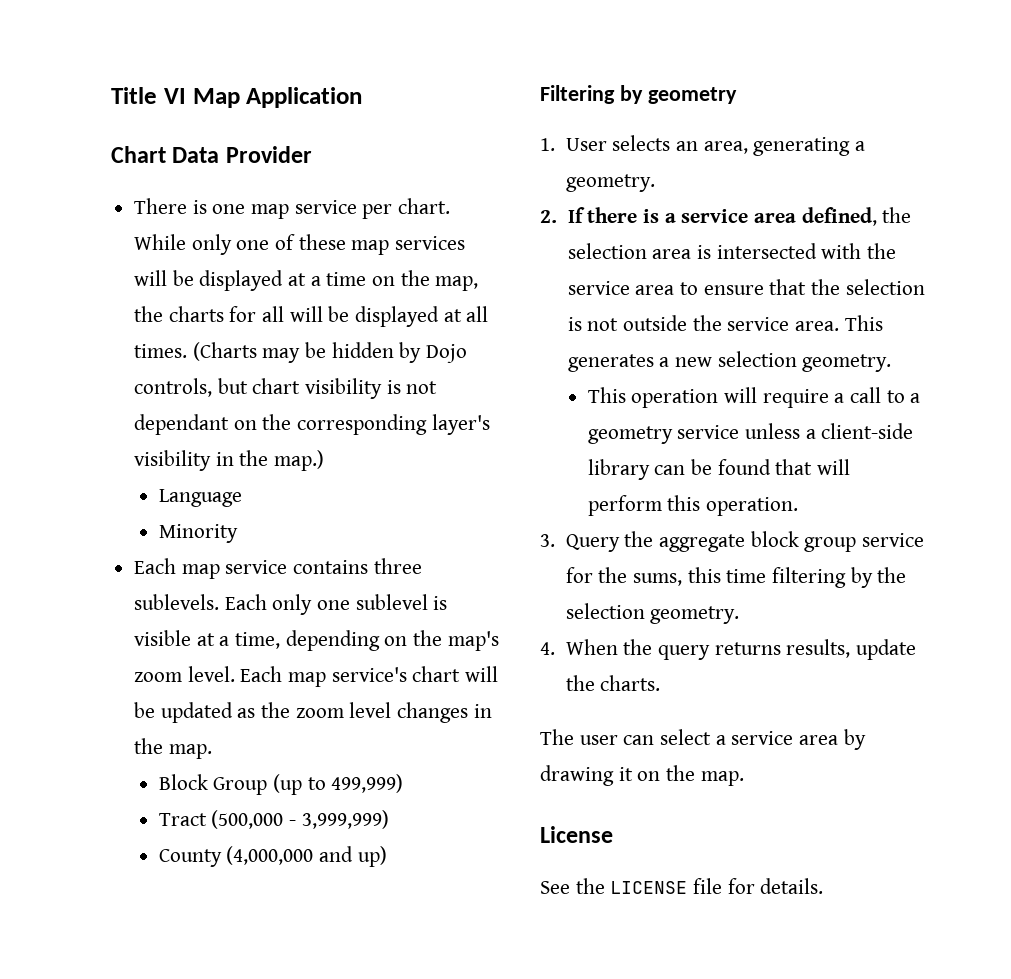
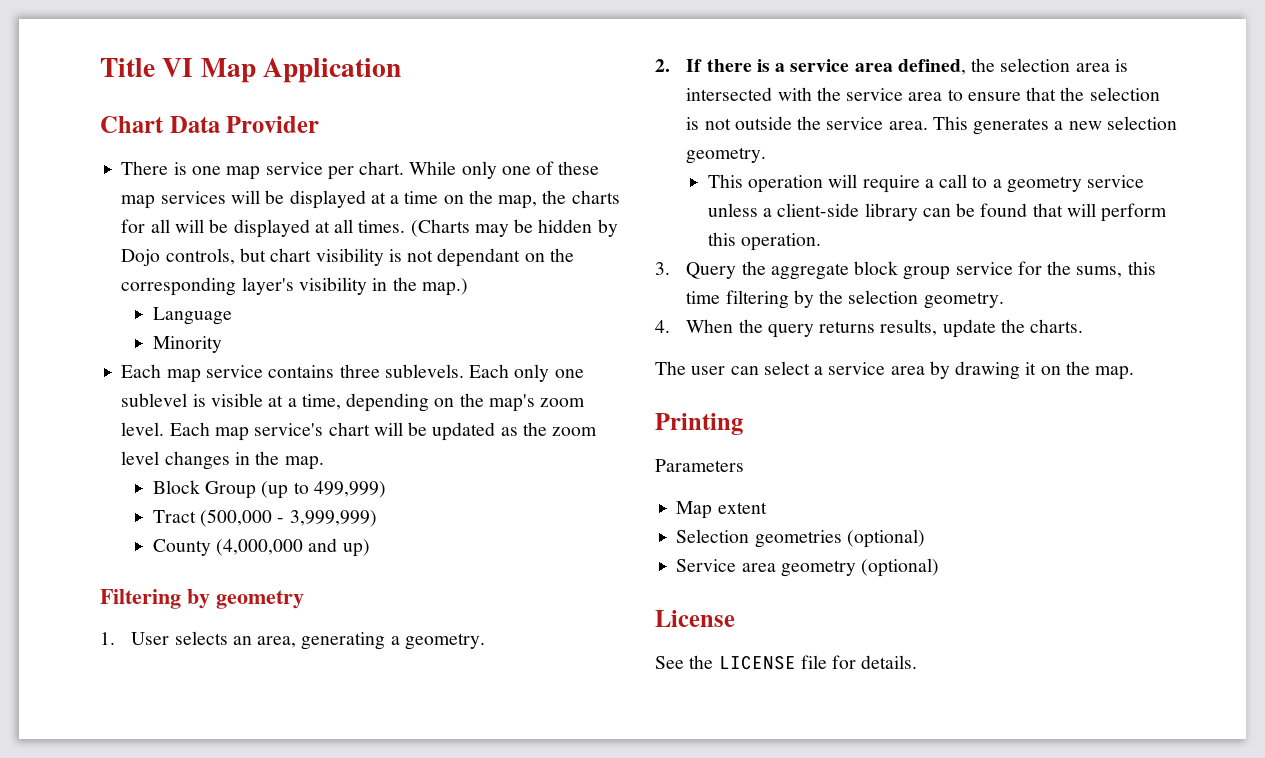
+ Printing
+ Parameters
+ Map extent
+ Selection geometries (optional)
+ Service area geometry (optional)

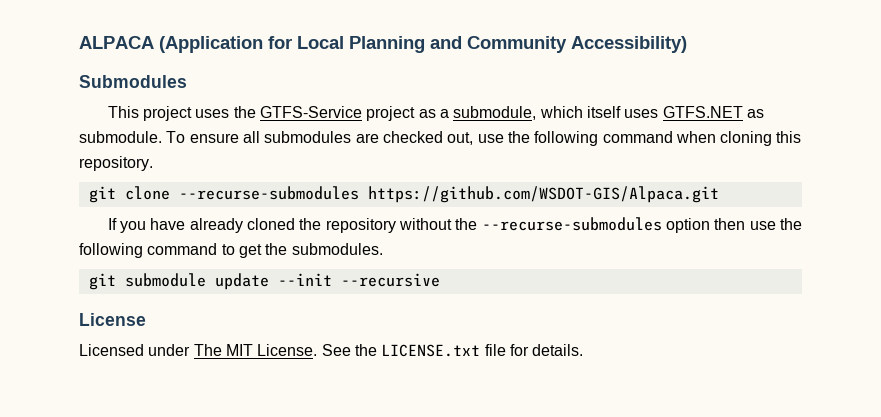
- Title VI Map Application
- Chart Data Provider
- There is one map service per chart. While only one of these map services will be displayed at a time on the map, the charts for all will be displayed at all times. (Charts may be hidden by Dojo controls, but chart visibility is not dependant on the corresponding layer's visibility in the map.)
- Language
- Minority
- Each map service contains three sublevels. Each only one sublevel is visible at a time, depending on the map's zoom level. Each map service's chart will be updated as the zoom level changes in the map.
- Block Group (up to 499,999)
- Tract (500,000 - 3,999,999)
- County (4,000,000 and up)
- Filtering by geometry
- 1. User selects an area, generating a geometry.
- 2. If there is a service area defined, the selection area is intersected with the service area to ensure that the selection is not outside the service area. This generates a new selection geometry.
- This operation will require a call to a geometry service unless a client-side library can be found that will perform this operation.
- 3. Query the aggregate block group service for the sums, this time filtering by the selection geometry.
- 4. When the query returns results, update the charts.
- The user can select a service area by drawing it on the map.
- Printing
- Parameters
- Map extent
- Selection geometries (optional)
- Service area geometry (optional)
+ ALPACA (Application for Local Planning and Community Accessibility)
+ Submodules
+ This project uses the GTFS-Service project as a submodule, which itself uses GTFS.NET as submodule. To ensure all submodules are checked out, use the following command when cloning this repository.
+ git clone --recurse-submodules https://github.com/WSDOT-GIS/Alpaca.git
+ If you have already cloned the repository without the --recurse-submodules option then use the following command to get the submodules.
+ git submodule update --init --recursive
  License
- See the LICENSE file for details.
+ Licensed under The MIT License. See the LICENSE.txt file for details.

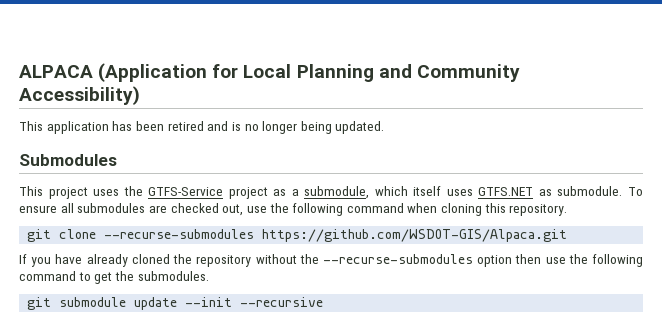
+ This application has been retired and is no longer being updated.
- License
- Licensed under The MIT License. See the LICENSE.txt file for details.

